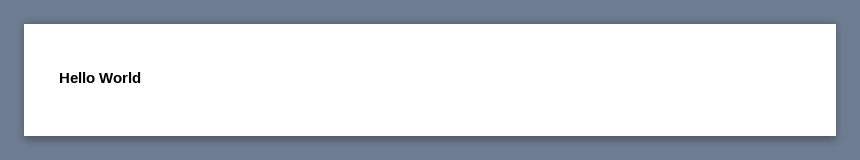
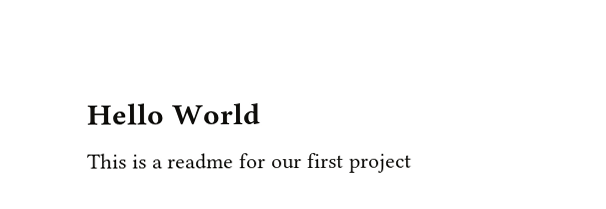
+ This is a readme for our first project

